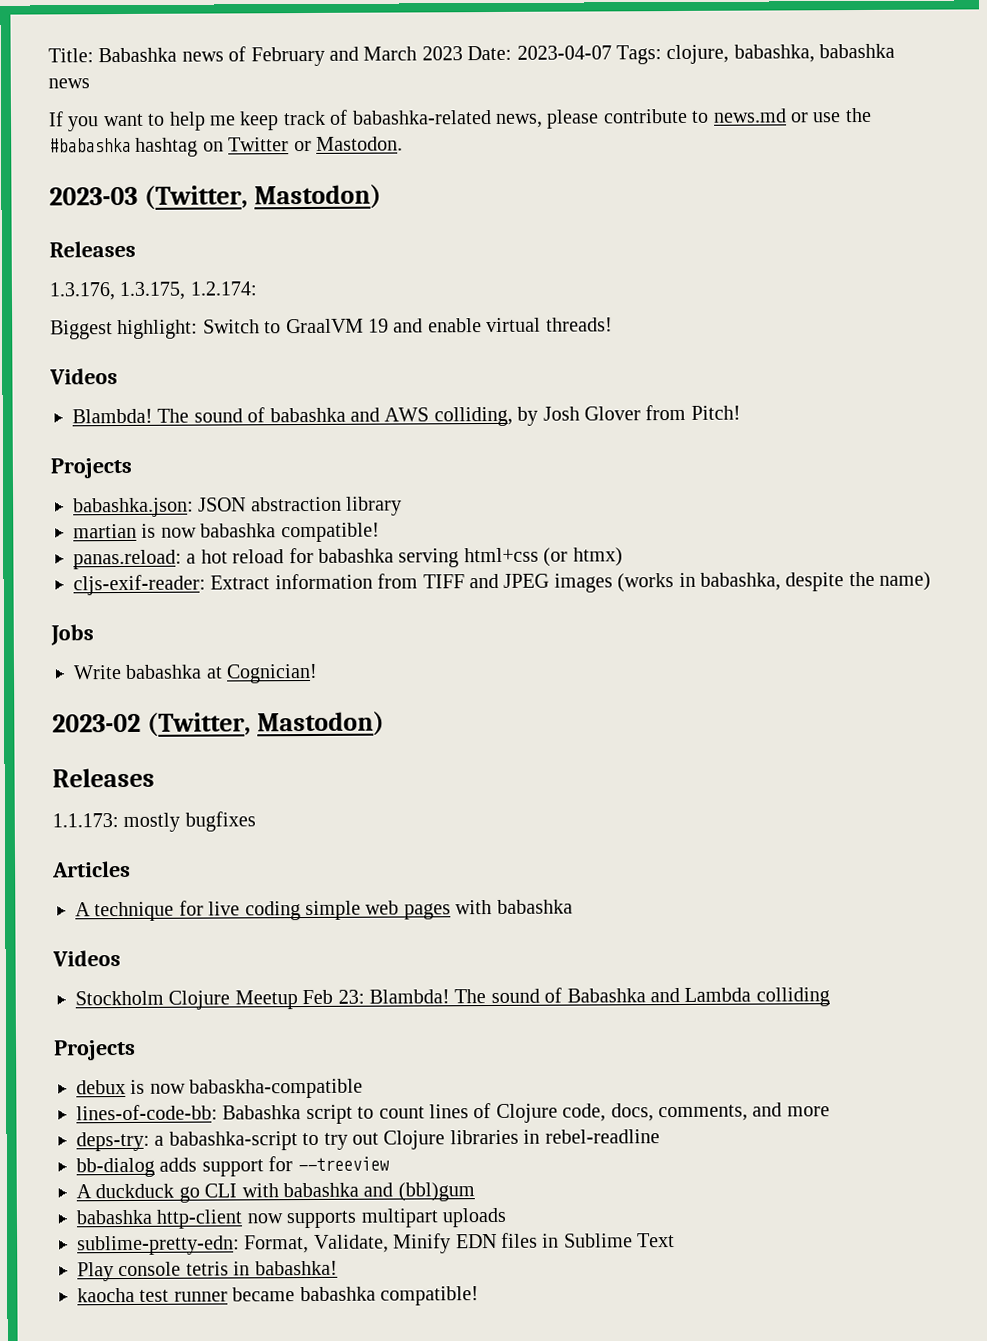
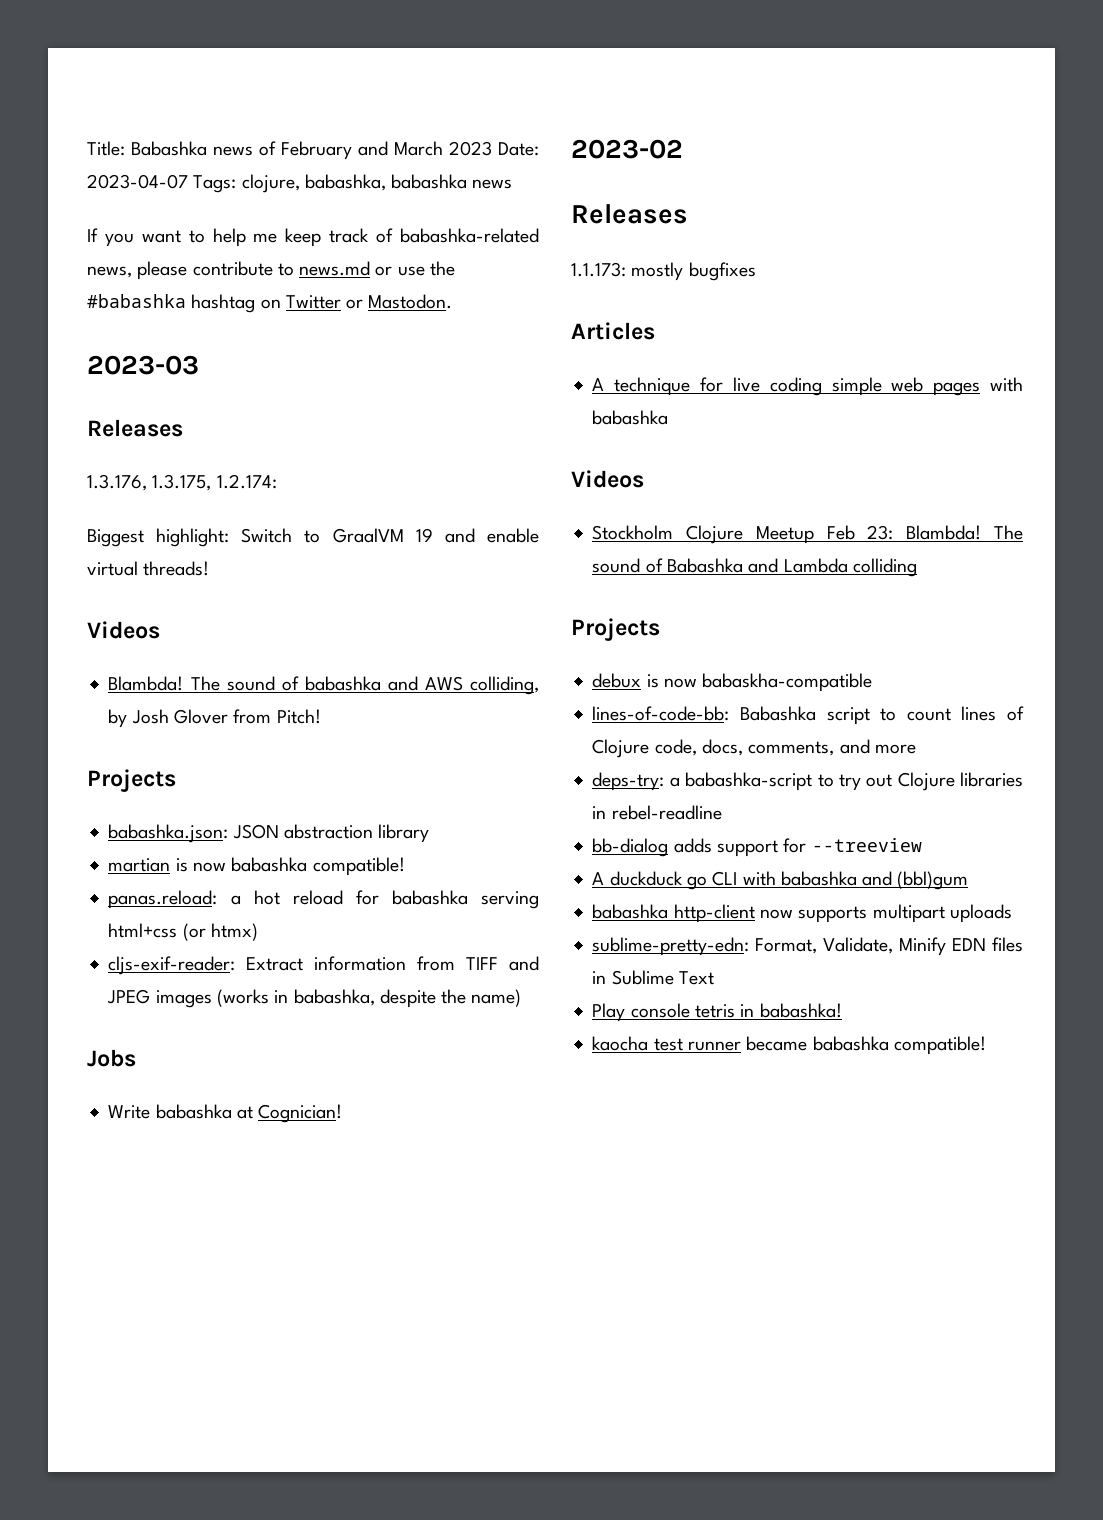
- 2023-03 (Twitter, Mastodon)
+ 2023-03
- 2023-02 (Twitter, Mastodon)
+ 2023-02

